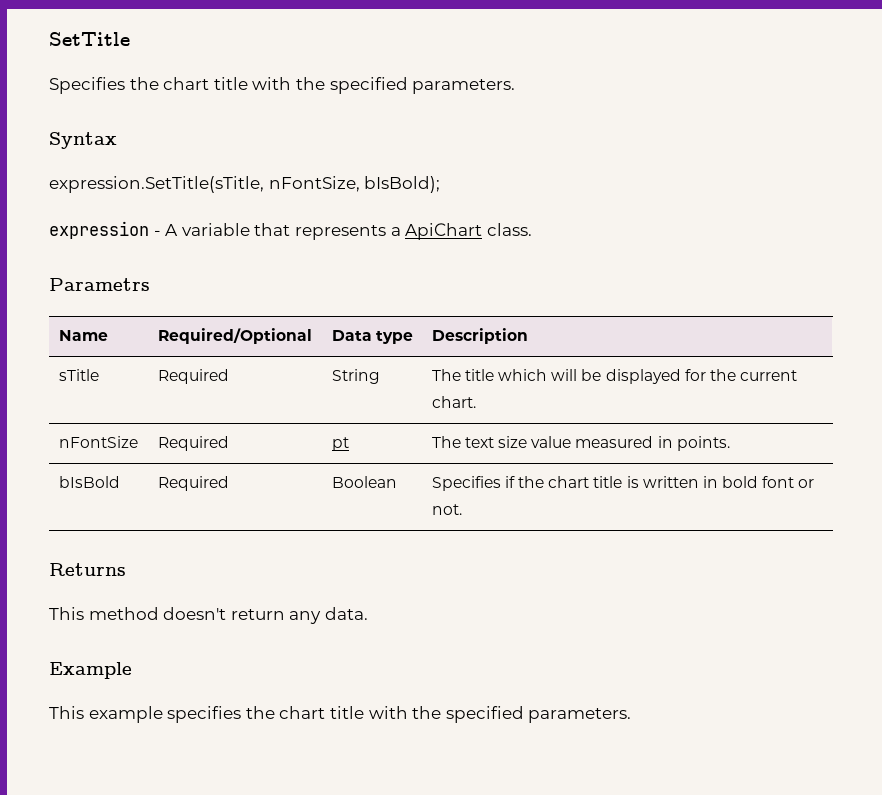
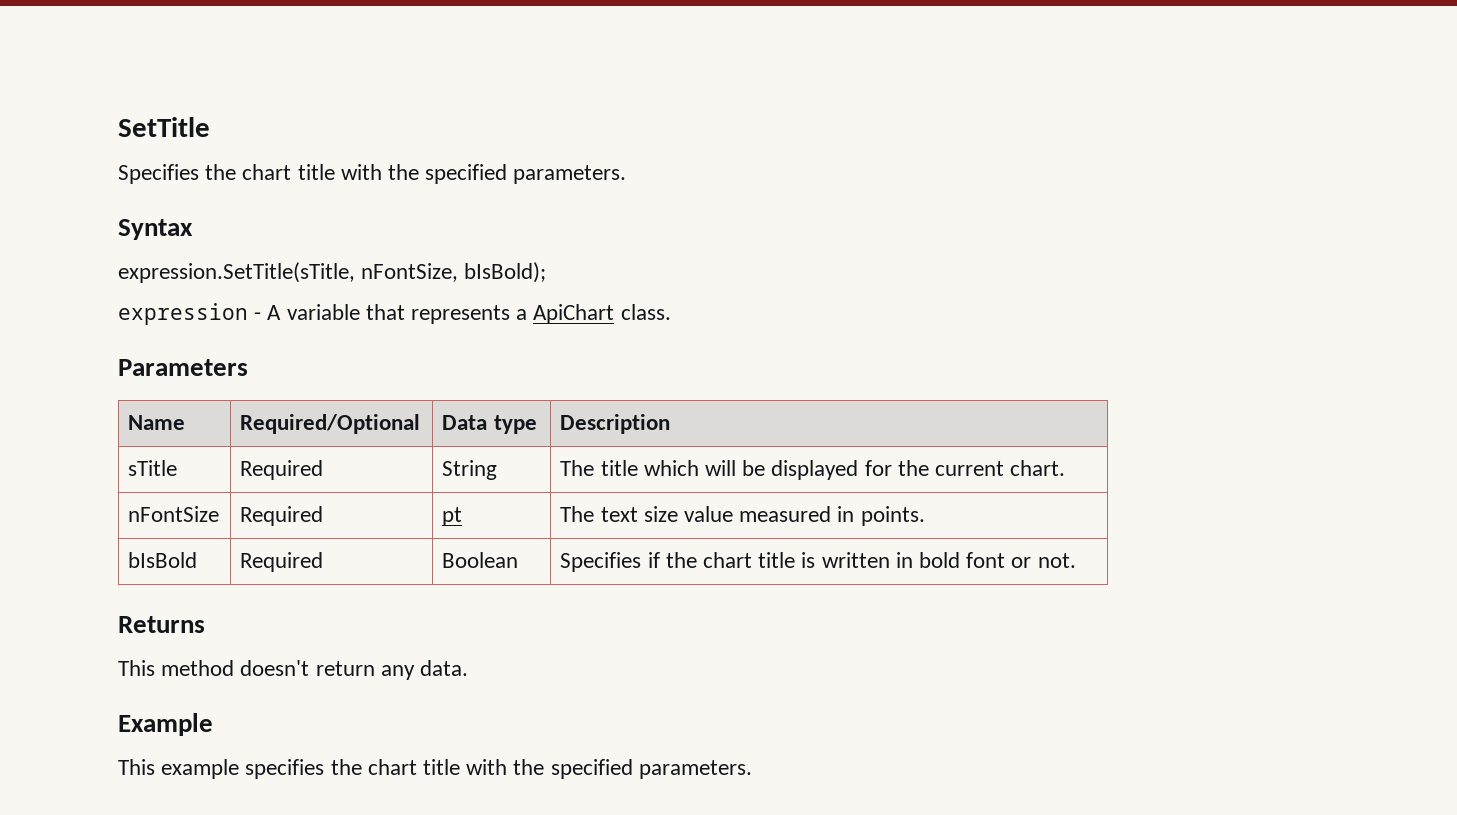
- Parametrs
+ Parameters

